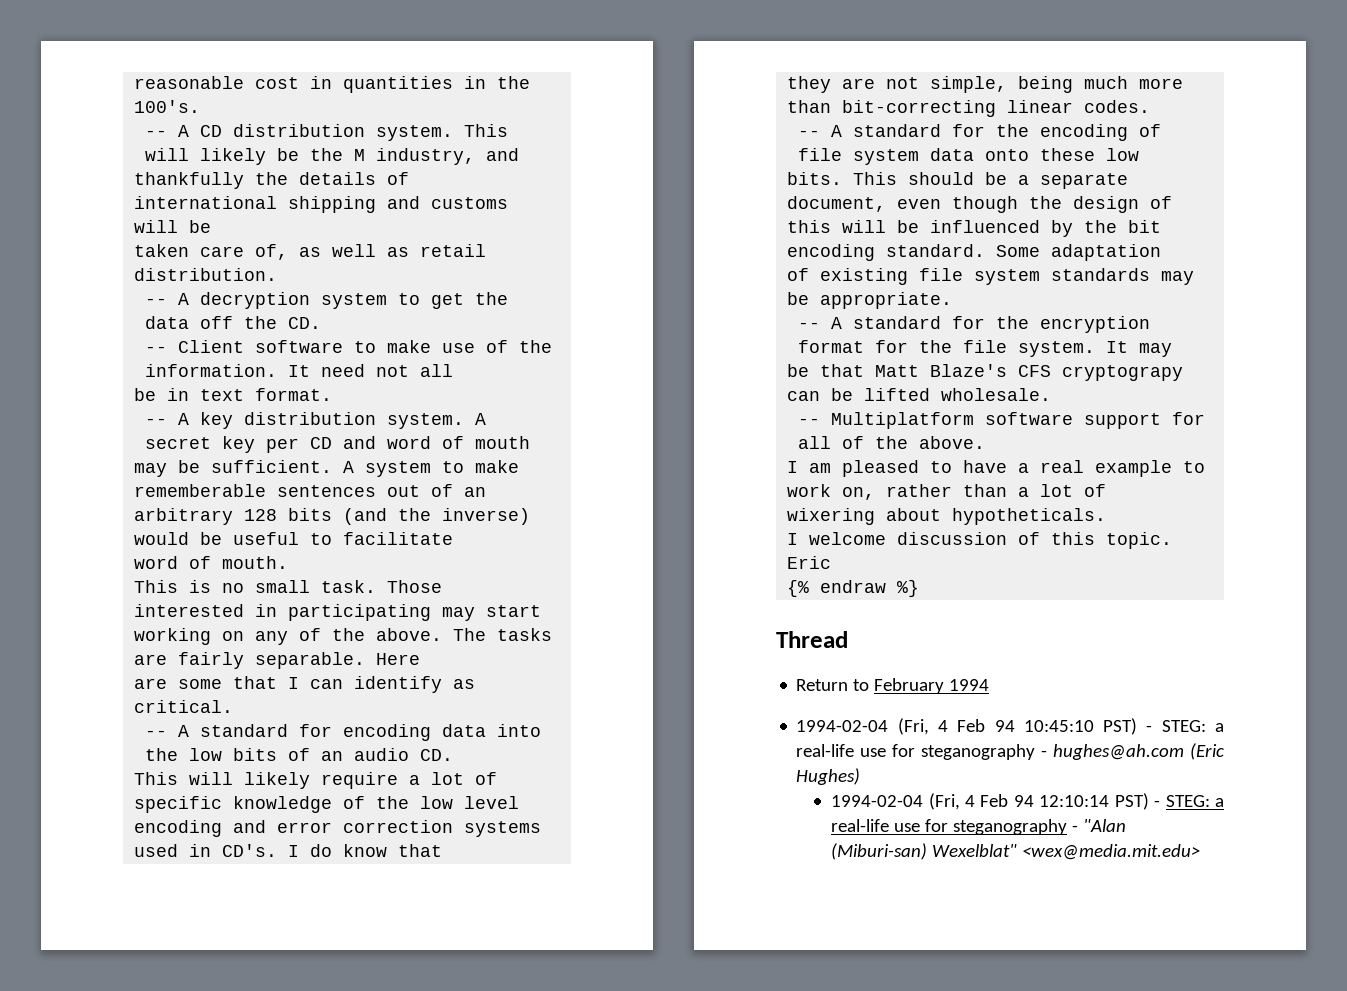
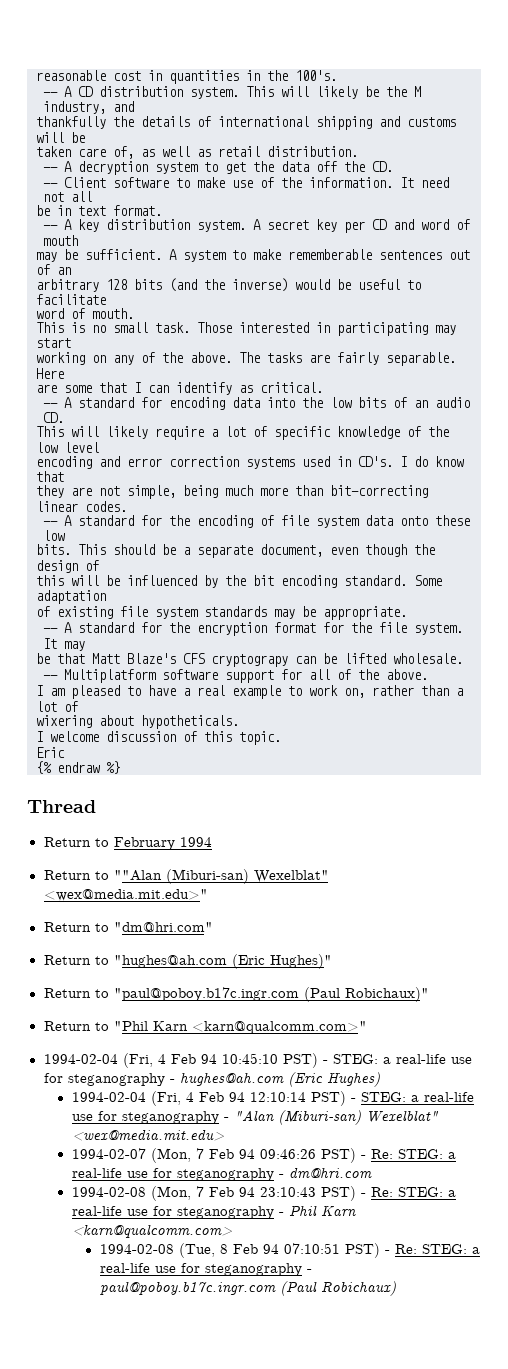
+ Return to ""Alan (Miburi-san) Wexelblat" <wex@media.mit.edu>"
+ Return to "dm@hri.com"
+ Return to "hughes@ah.com (Eric Hughes)"
+ Return to "paul@poboy.b17c.ingr.com (Paul Robichaux)"
+ Return to "Phil Karn <karn@qualcomm.com>"
+ 1994-02-07 (Mon, 7 Feb 94 09:46:26 PST) - Re: STEG: a real-life use for steganography - dm@hri.com
+ 1994-02-08 (Mon, 7 Feb 94 23:10:43 PST) - Re: STEG: a real-life use for steganography - Phil Karn <karn@qualcomm.com>
+ 1994-02-08 (Tue, 8 Feb 94 07:10:51 PST) - Re: STEG: a real-life use for steganography - paul@poboy.b17c.ingr.com (Paul Robichaux)

